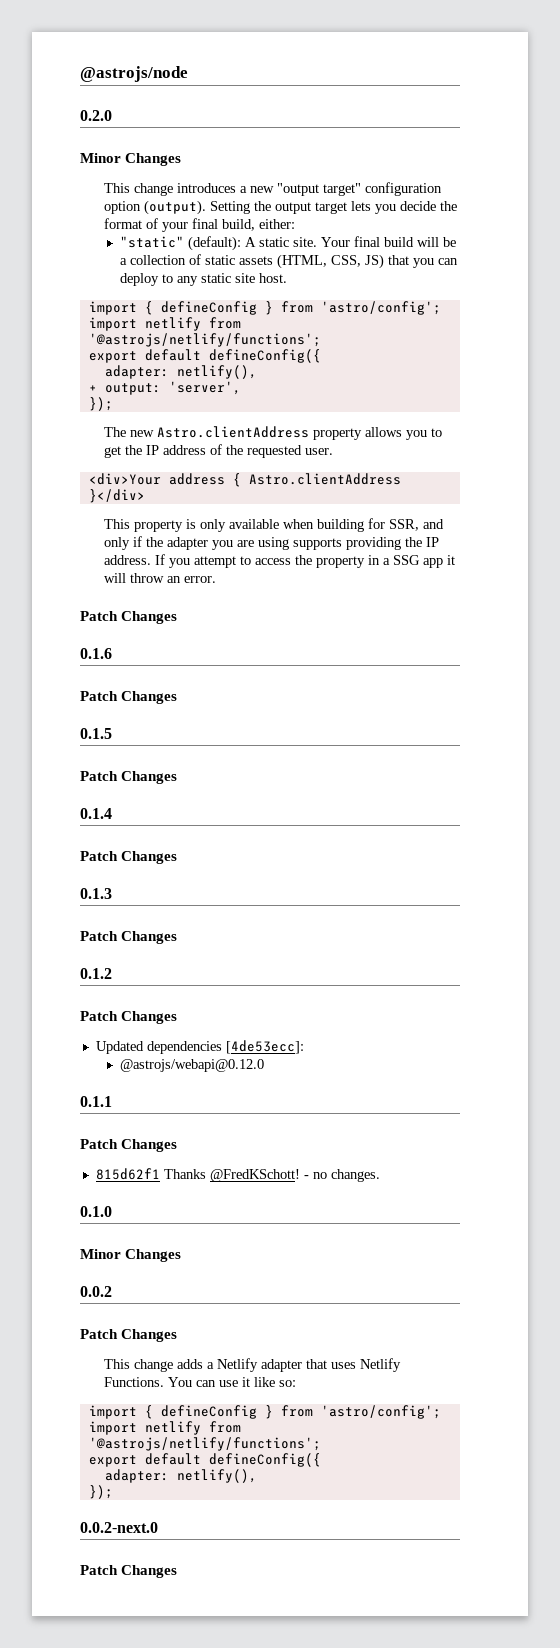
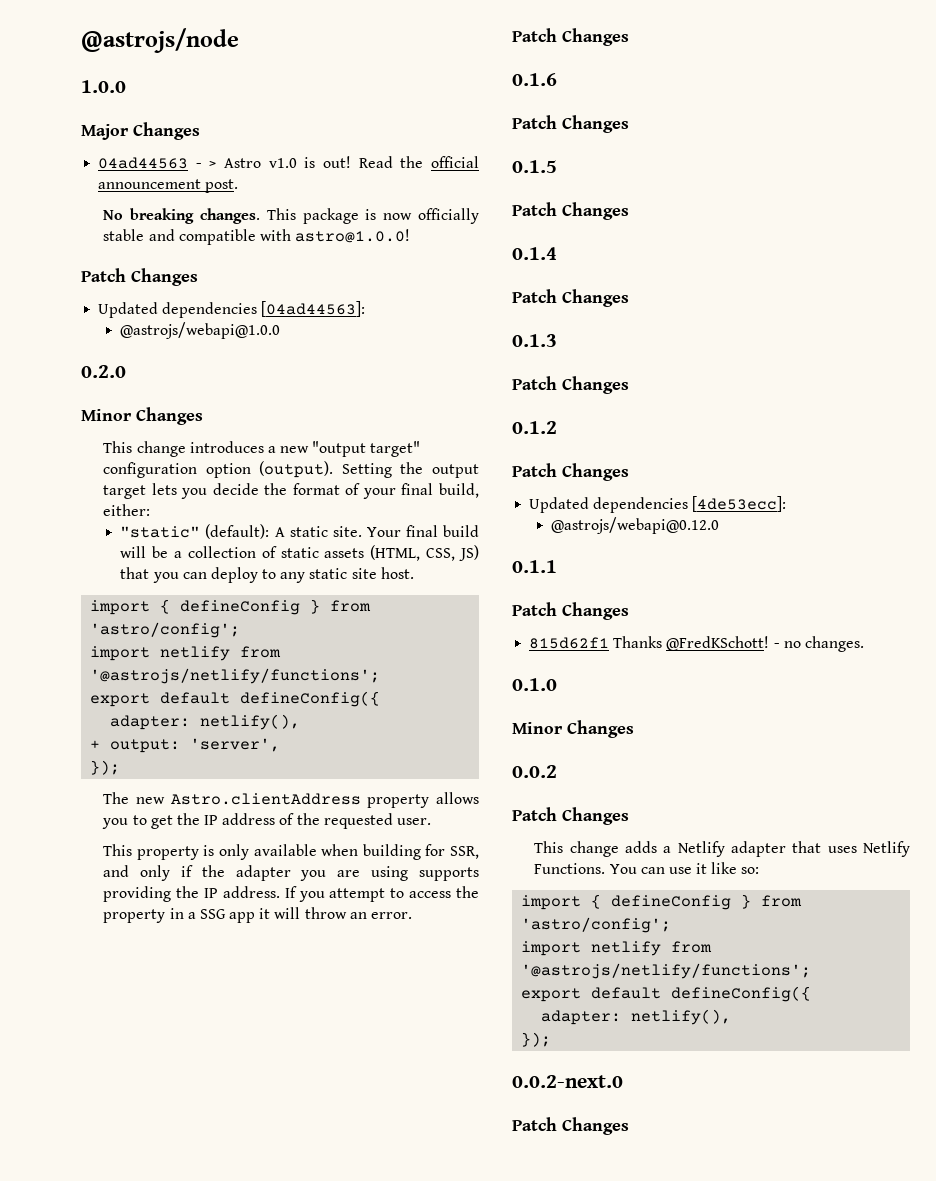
+ 1.0.0
+ Major Changes
+ 04ad44563 - > Astro v1.0 is out! Read the official announcement post.
+ No breaking changes. This package is now officially stable and compatible with astro@1.0.0!
+ Patch Changes
+ Updated dependencies [04ad44563]:
+ @astrojs/webapi@1.0.0
- <div>Your address { Astro.clientAddress }</div>

